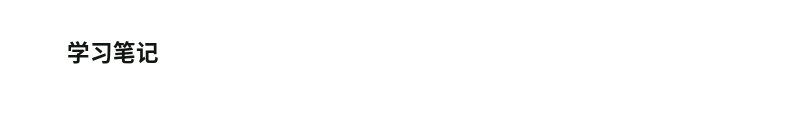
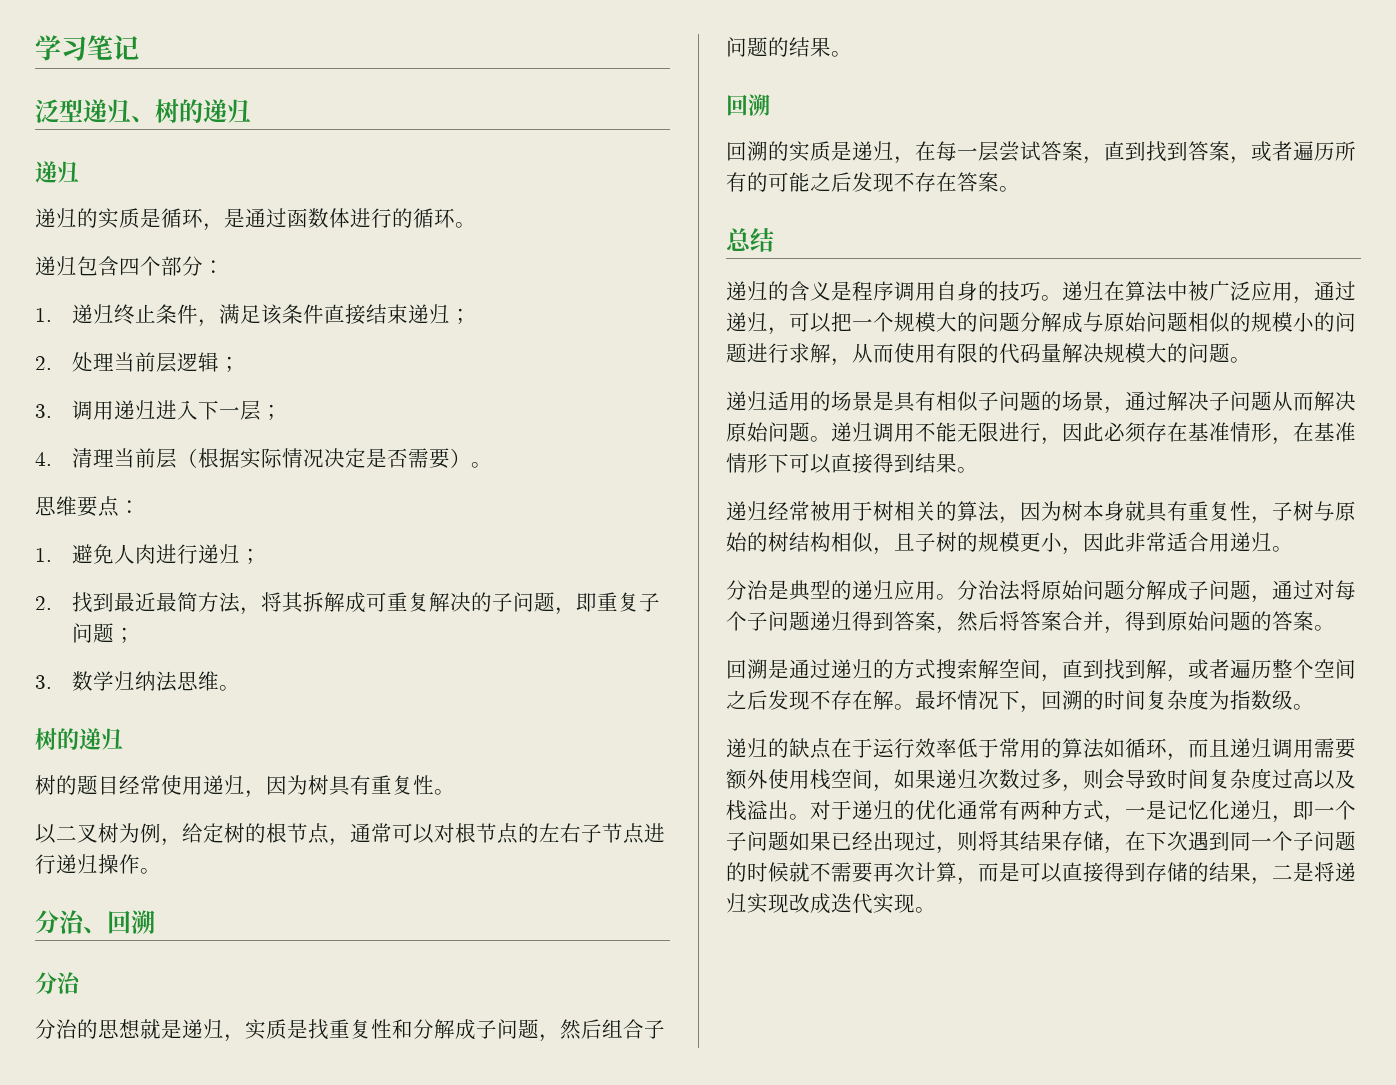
+ 泛型递归、树的递归
+ 递归
+ 递归的实质是循环，是通过函数体进行的循环。
+ 递归包含四个部分：
+ 1.递归终止条件，满足该条件直接结束递归；
+ 2.处理当前层逻辑；
+ 3.调用递归进入下一层；
+ 4.清理当前层（根据实际情况决定是否需要）。
+ 思维要点：
+ 1.避免人肉进行递归；
+ 2.找到最近最简方法，将其拆解成可重复解决的子问题，即重复子问题；
+ 3.数学归纳法思维。
+ 树的递归
+ 树的题目经常使用递归，因为树具有重复性。
+ 以二叉树为例，给定树的根节点，通常可以对根节点的左右子节点进行递归操作。
+ 分治、回溯
+ 分治
+ 分治的思想就是递归，实质是找重复性和分解成子问题，然后组合子问题的结果。
+ 回溯
+ 回溯的实质是递归，在每一层尝试答案，直到找到答案，或者遍历所有的可能之后发现不存在答案。
+ 总结
+ 递归的含义是程序调用自身的技巧。递归在算法中被广泛应用，通过递归，可以把一个规模大的问题分解成与原始问题相似的规模小的问题进行求解，从而使用有限的代码量解决规模大的问题。
+ 递归适用的场景是具有相似子问题的场景，通过解决子问题从而解决原始问题。递归调用不能无限进行，因此必须存在基准情形，在基准情形下可以直接得到结果。
+ 递归经常被用于树相关的算法，因为树本身就具有重复性，子树与原始的树结构相似，且子树的规模更小，因此非常适合用递归。
+ 分治是典型的递归应用。分治法将原始问题分解成子问题，通过对每个子问题递归得到答案，然后将答案合并，得到原始问题的答案。
+ 回溯是通过递归的方式搜索解空间，直到找到解，或者遍历整个空间之后发现不存在解。最坏情况下，回溯的时间复杂度为指数级。
+ 递归的缺点在于运行效率低于常用的算法如循环，而且递归调用需要额外使用栈空间，如果递归次数过多，则会导致时间复杂度过高以及栈溢出。对于递归的优化通常有两种方式，一是记忆化递归，即一个子问题如果已经出现过，则将其结果存储，在下次遇到同一个子问题的时候就不需要再次计算，而是可以直接得到存储的结果，二是将递归实现改成迭代实现。

